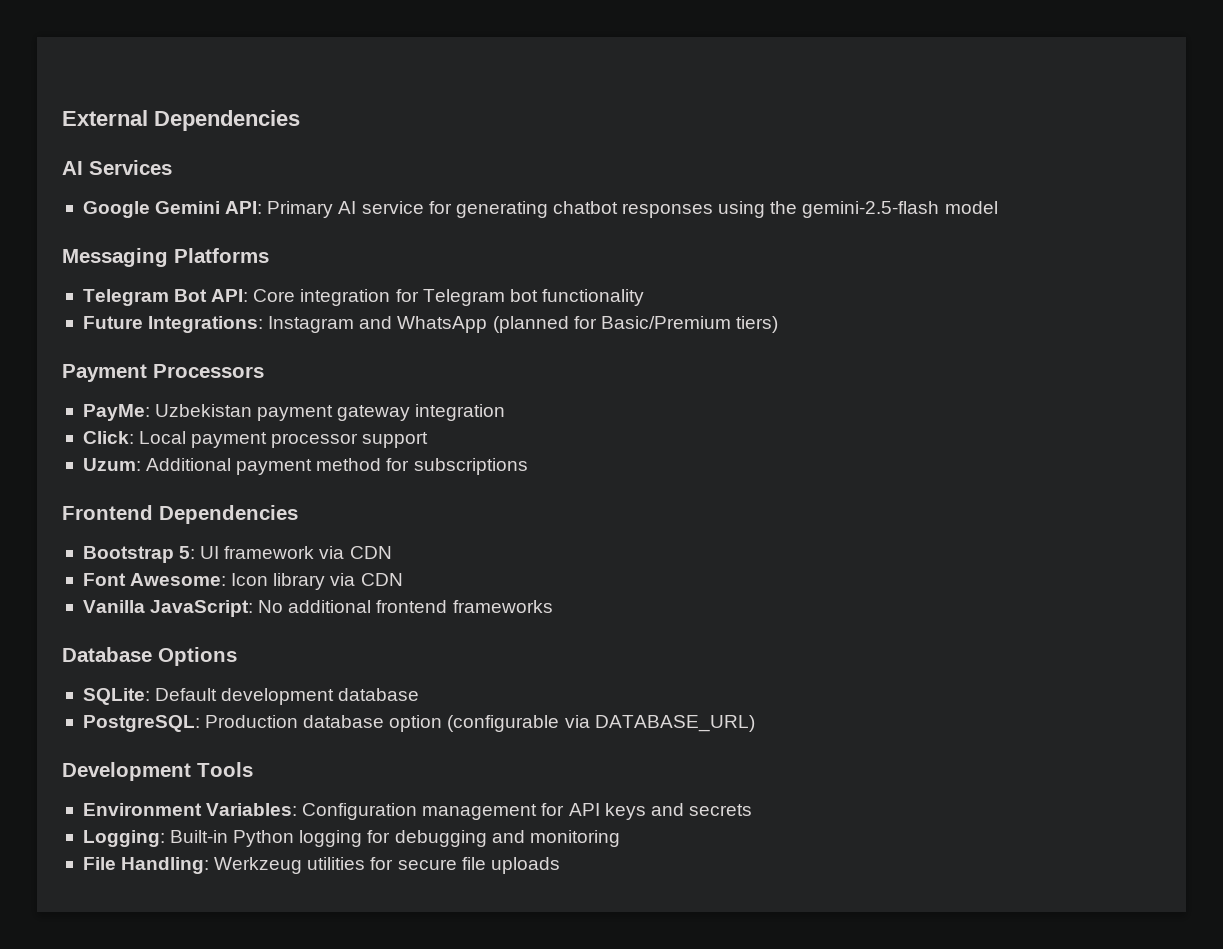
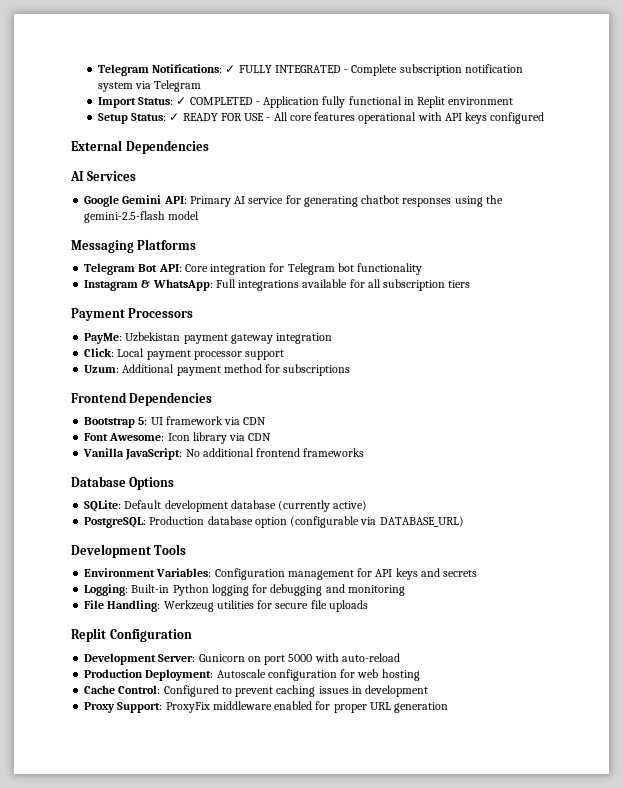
+ Telegram Notifications: ✓ FULLY INTEGRATED - Complete subscription notification system via Telegram
+ Import Status: ✓ COMPLETED - Application fully functional in Replit environment
+ Setup Status: ✓ READY FOR USE - All core features operational with API keys configured
- Future Integrations: Instagram and WhatsApp (planned for Basic/Premium tiers)
+ Instagram & WhatsApp: Full integrations available for all subscription tiers
- SQLite: Default development database
+ SQLite: Default development database (currently active)
+ Replit Configuration
+ Development Server: Gunicorn on port 5000 with auto-reload
+ Production Deployment: Autoscale configuration for web hosting
+ Cache Control: Configured to prevent caching issues in development
+ Proxy Support: ProxyFix middleware enabled for proper URL generation

